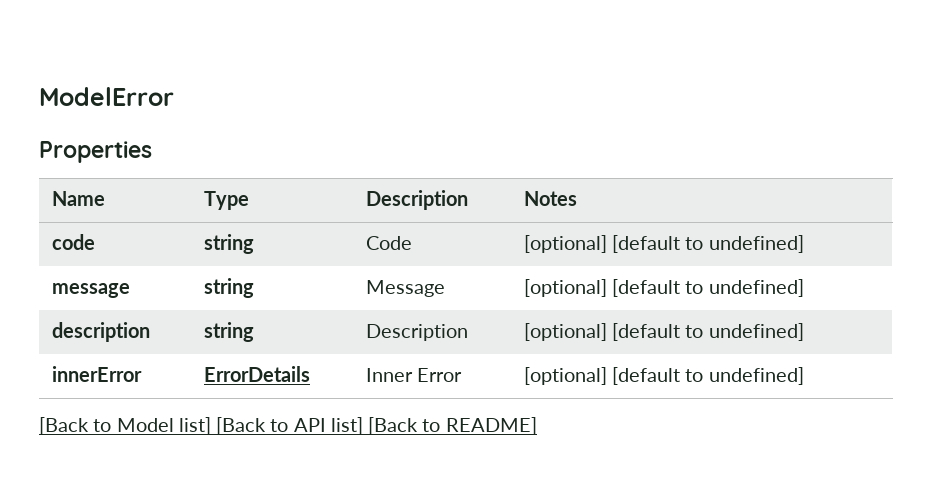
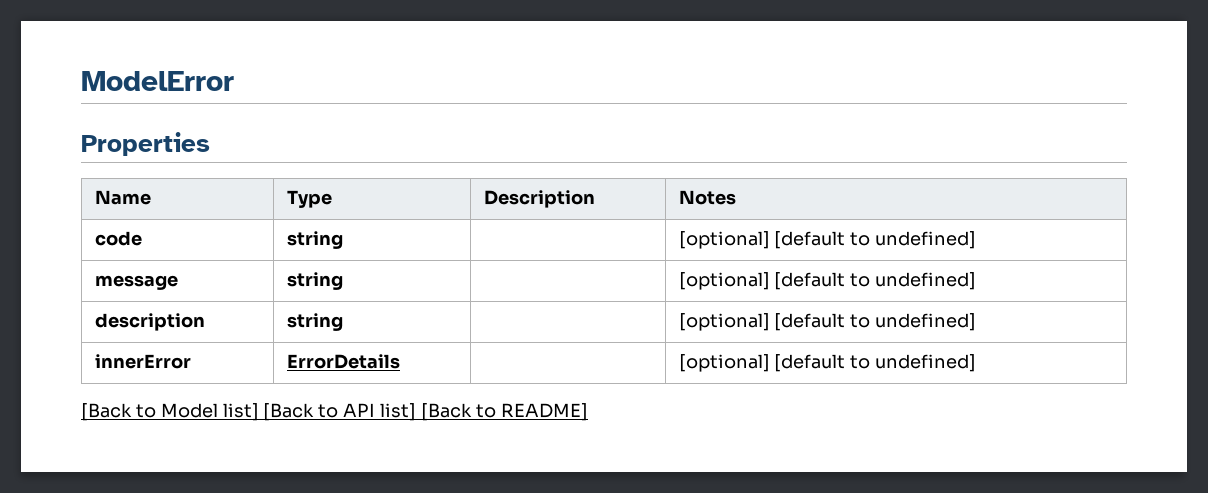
- code | string | Code | [optional] [default to undefined]
+ code | string | | [optional] [default to undefined]
- message | string | Message | [optional] [default to undefined]
+ message | string | | [optional] [default to undefined]
- description | string | Description | [optional] [default to undefined]
+ description | string | | [optional] [default to undefined]
- innerError | ErrorDetails | Inner Error | [optional] [default to undefined]
+ innerError | ErrorDetails | | [optional] [default to undefined]

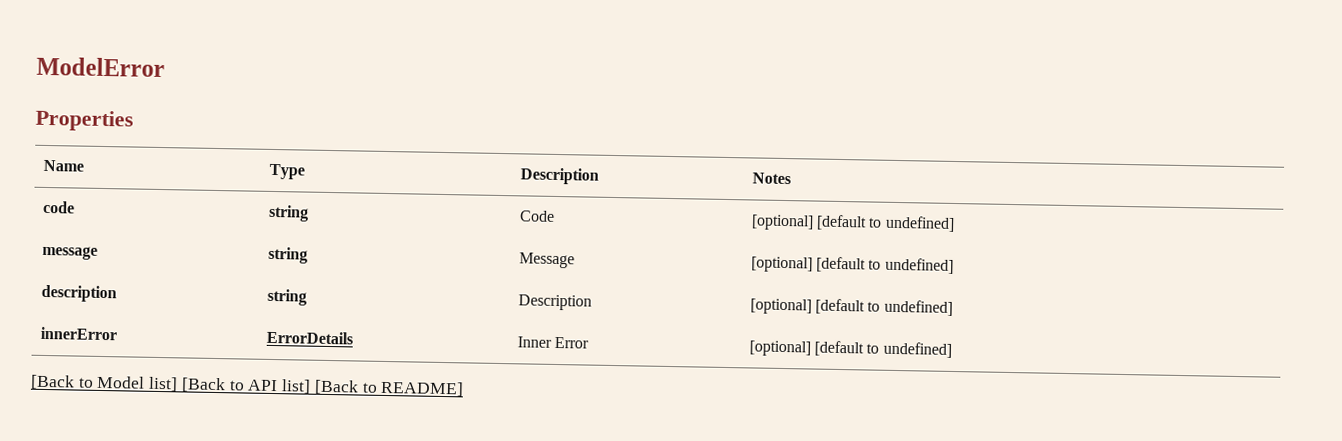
- code | string | | [optional] [default to undefined]
+ code | string | Code | [optional] [default to undefined]
- message | string | | [optional] [default to undefined]
+ message | string | Message | [optional] [default to undefined]
- description | string | | [optional] [default to undefined]
+ description | string | Description | [optional] [default to undefined]
- innerError | ErrorDetails | | [optional] [default to undefined]
+ innerError | ErrorDetails | Inner Error | [optional] [default to undefined]

